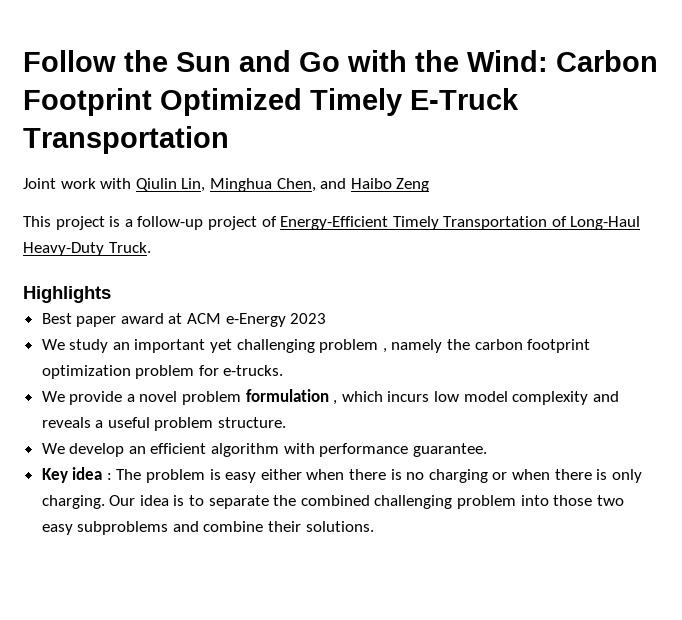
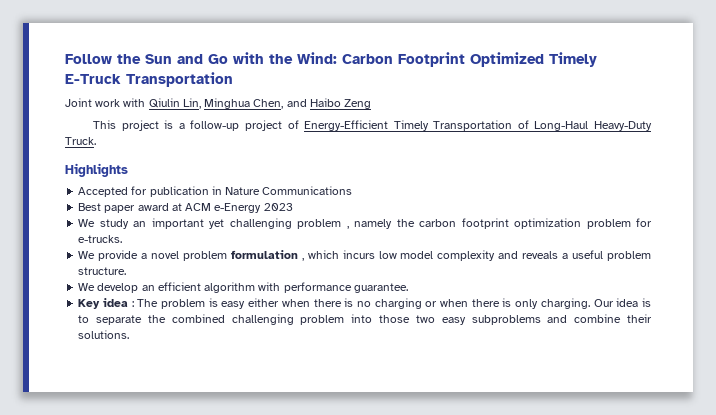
+ Accepted for publication in Nature Communications

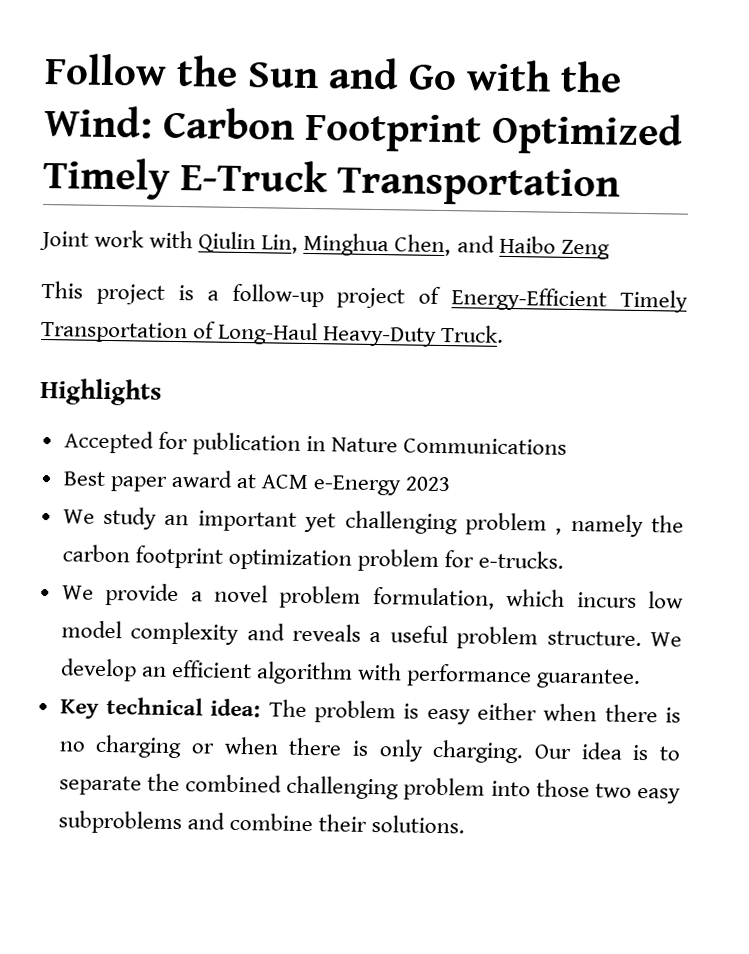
- We provide a novel problem formulation , which incurs low model complexity and reveals a useful problem structure.
- We develop an efficient algorithm with performance guarantee.
+ We provide a novel problem formulation, which incurs low model complexity and reveals a useful problem structure. We develop an efficient algorithm with performance guarantee.
- Key idea : The problem is easy either when there is no charging or when there is only charging.
+ Key technical idea: The problem is easy either when there is no charging or when there is only charging.

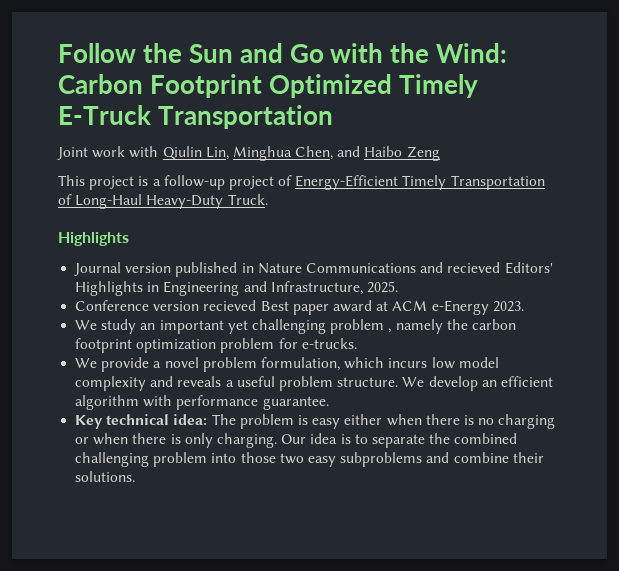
- Accepted for publication in Nature Communications
- Best paper award at ACM e-Energy 2023
+ Journal version published in Nature Communications and recieved Editors' Highlights in Engineering and Infrastructure, 2025.
+ Conference version recieved Best paper award at ACM e-Energy 2023.

